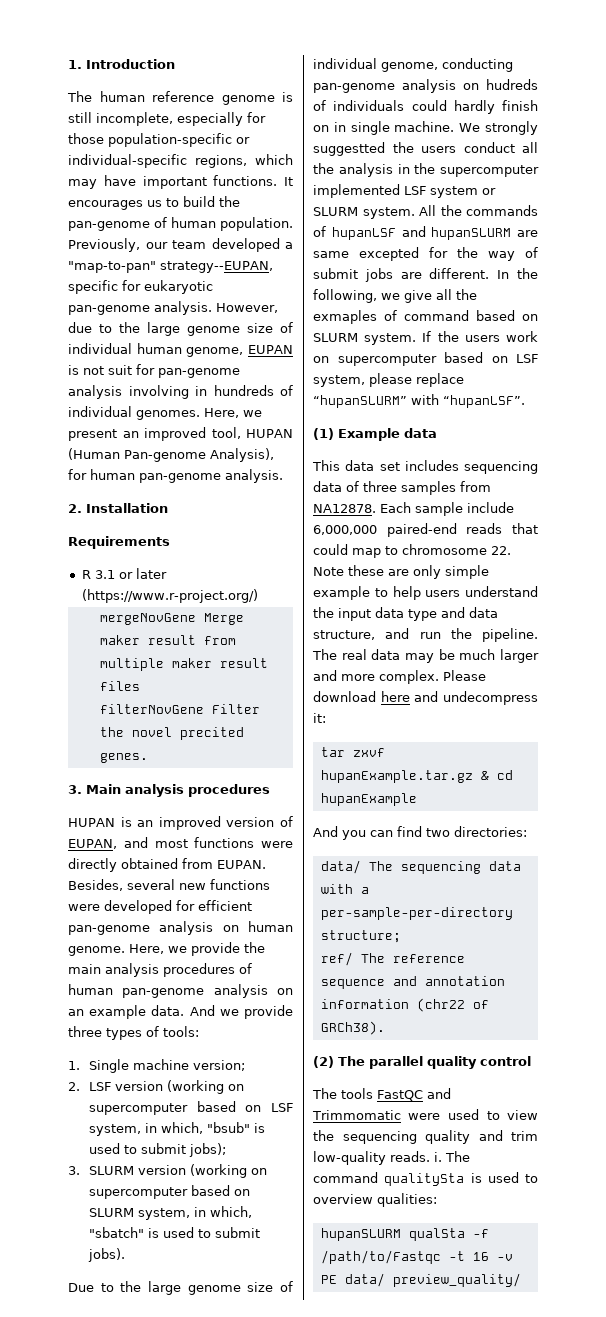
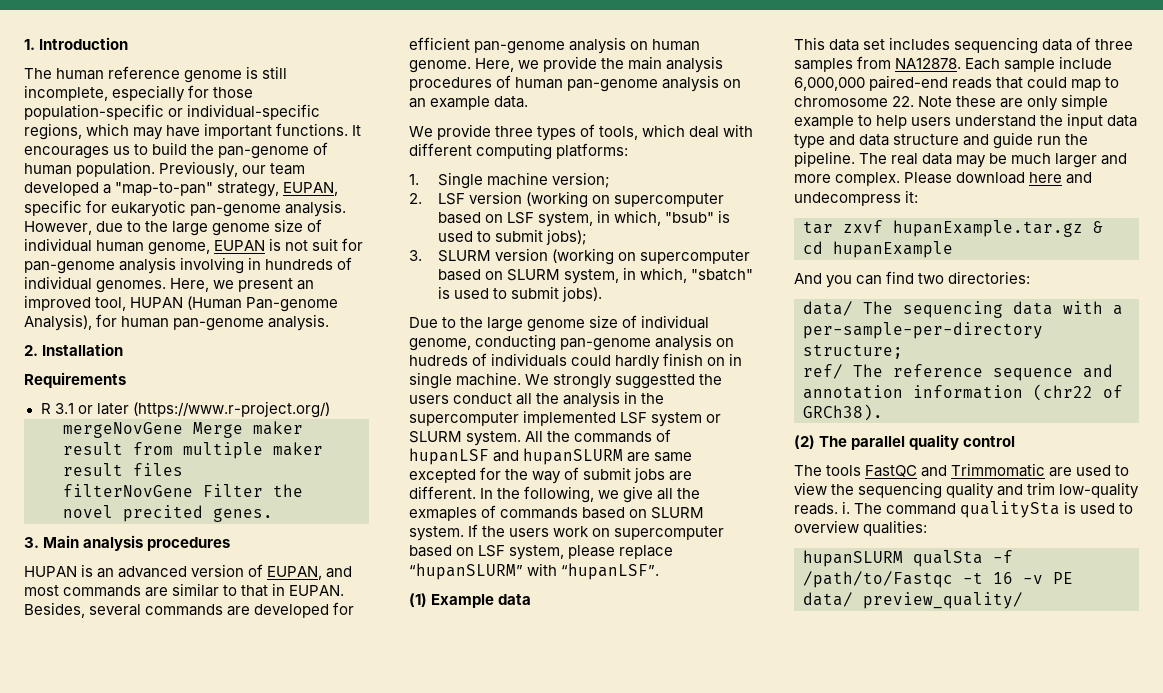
- Previously, our team developed a "map-to-pan" strategy--EUPAN, specific for eukaryotic pan-genome analysis.
+ Previously, our team developed a "map-to-pan" strategy, EUPAN, specific for eukaryotic pan-genome analysis.
- HUPAN is an improved version of EUPAN, and most functions were directly obtained from EUPAN. Besides, several new functions were developed for efficient pan-genome analysis on human genome.
+ HUPAN is an advanced version of EUPAN, and most commands are similar to that in EUPAN. Besides, several commands are developed for efficient pan-genome analysis on human genome.
- Here, we provide the main analysis procedures of human pan-genome analysis on an example data. And we provide three types of tools:
+ Here, we provide the main analysis procedures of human pan-genome analysis on an example data.
+ We provide three types of tools, which deal with different computing platforms:
- In the following, we give all the exmaples of command based on SLURM system.
+ In the following, we give all the exmaples of commands based on SLURM system.
- Each sample include 6,000,000 paired-end reads that could map to chromosome 22. Note these are only simple example to help users understand the input data type and data structure, and run the pipeline.
+ Each sample include 6,000,000 paired-end reads that could map to chromosome 22. Note these are only simple example to help users understand the input data type and data structure and guide run the pipeline.
- The tools FastQC and Trimmomatic were used to view the sequencing quality and trim low-quality reads. i.
+ The tools FastQC and Trimmomatic are used to view the sequencing quality and trim low-quality reads. i.

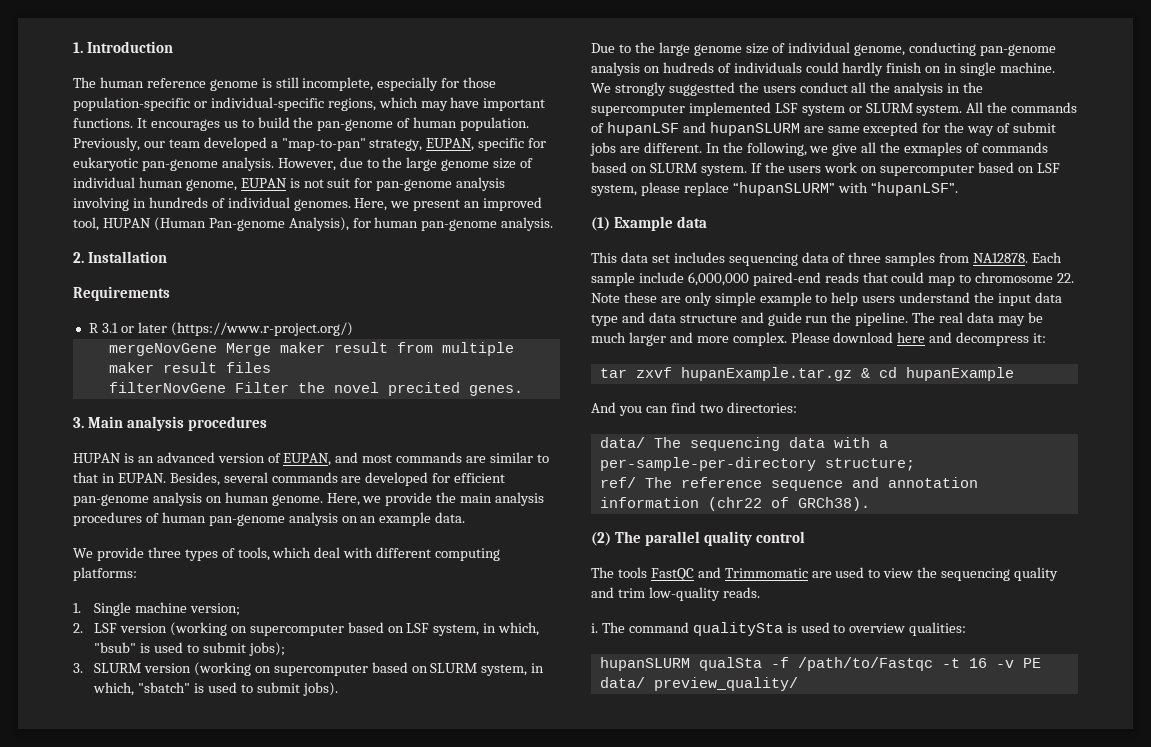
- Please download here and undecompress it:
+ Please download here and decompress it:
- The tools FastQC and Trimmomatic are used to view the sequencing quality and trim low-quality reads. i.
+ The tools FastQC and Trimmomatic are used to view the sequencing quality and trim low-quality reads.
+ i.

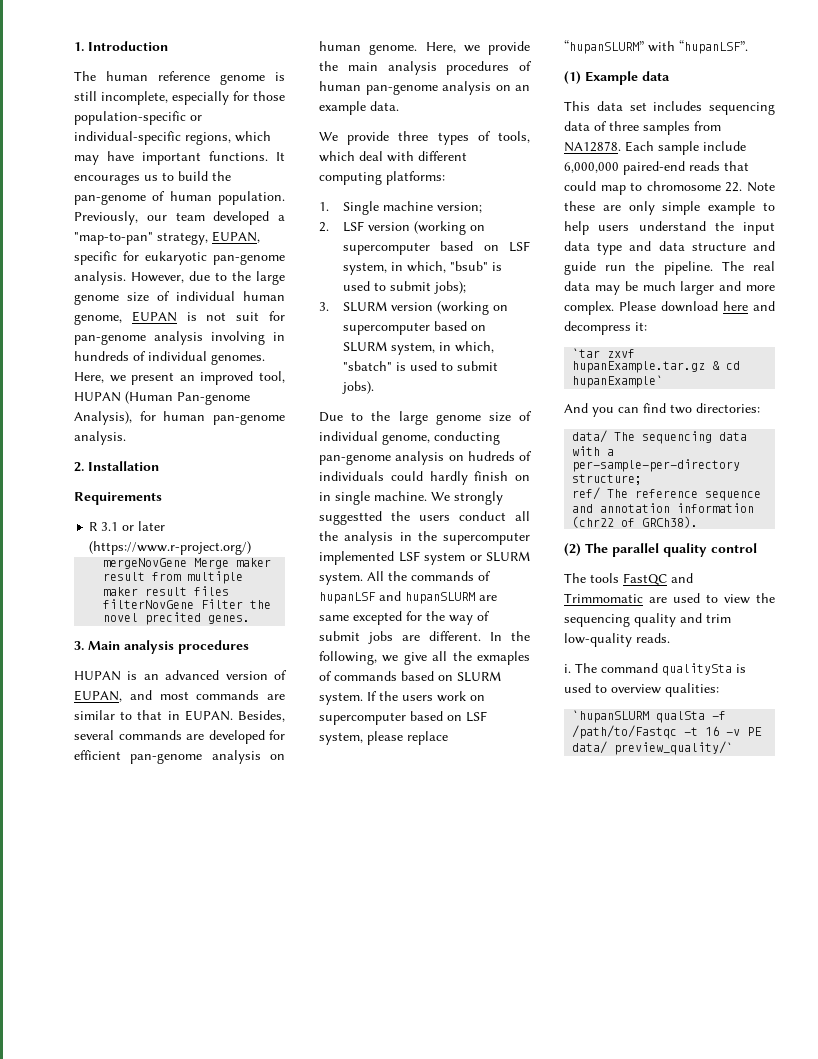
- tar zxvf hupanExample.tar.gz & cd hupanExample
+ `tar zxvf hupanExample.tar.gz & cd hupanExample`
- hupanSLURM qualSta -f /path/to/Fastqc -t 16 -v PE data/ preview_quality/
+ `hupanSLURM qualSta -f /path/to/Fastqc -t 16 -v PE data/ preview_quality/`

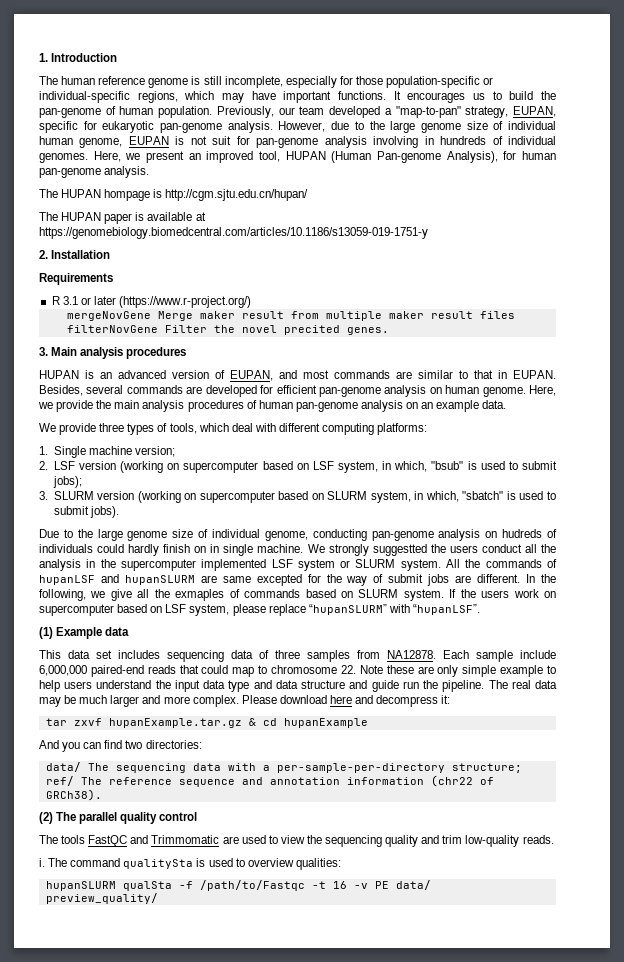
+ The HUPAN hompage is http://cgm.sjtu.edu.cn/hupan/
+ The HUPAN paper is available at https://genomebiology.biomedcentral.com/articles/10.1186/s13059-019-1751-y
- `tar zxvf hupanExample.tar.gz & cd hupanExample`
+ tar zxvf hupanExample.tar.gz & cd hupanExample
- `hupanSLURM qualSta -f /path/to/Fastqc -t 16 -v PE data/ preview_quality/`
+ hupanSLURM qualSta -f /path/to/Fastqc -t 16 -v PE data/ preview_quality/

